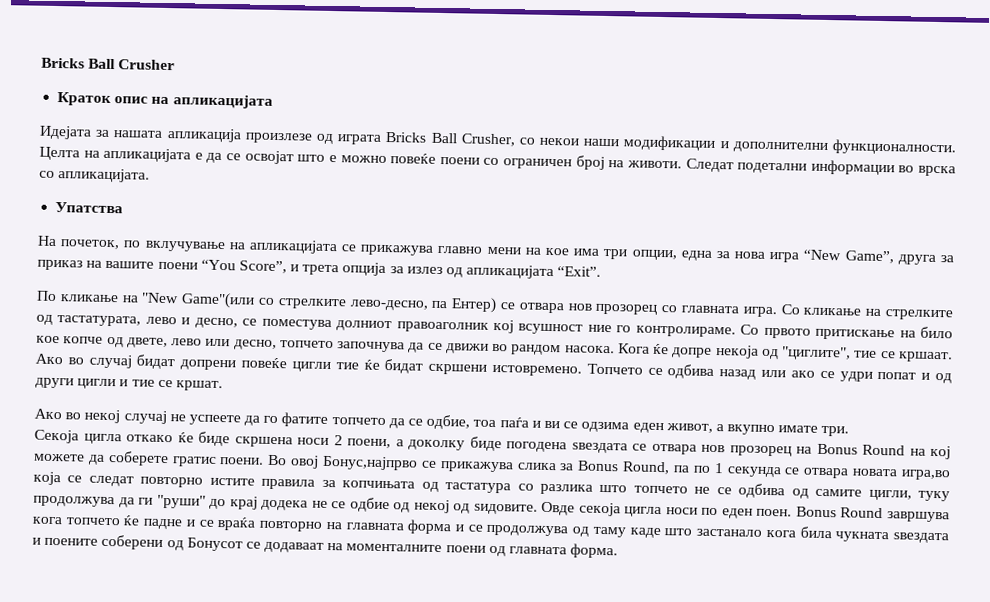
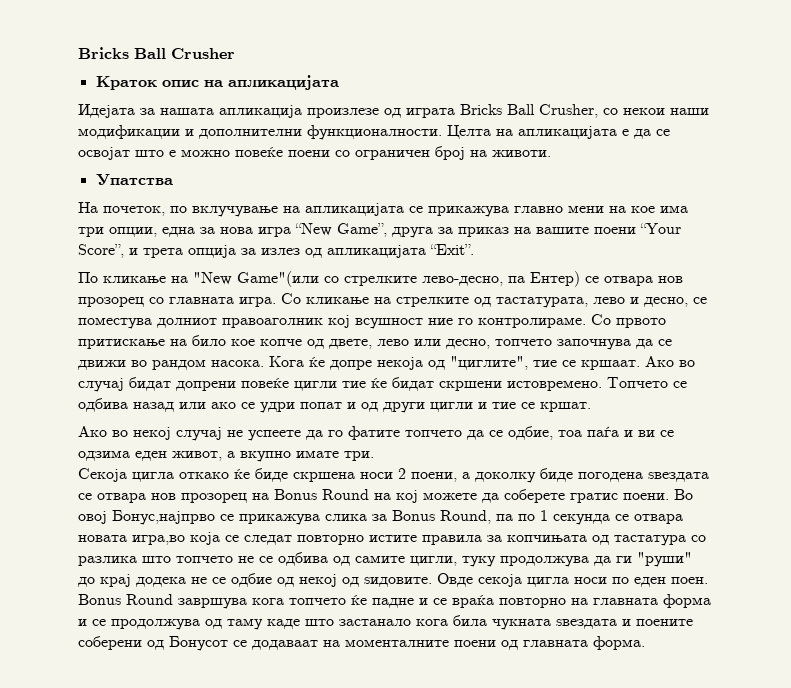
- Следат подетални информации во врска со апликацијата.
- На почеток, по вклучување на апликацијата се прикажува главно мени на кое има три опции, една за нова игра “New Game”, друга за приказ на вашите поени “You Score”, и трета опција за излез од апликацијата “Exit”.
+ На почеток, по вклучување на апликацијата се прикажува главно мени на кое има три опции, една за нова игра “New Game”, друга за приказ на вашите поени “Your Score”, и трета опција за излез од апликацијата “Exit”.

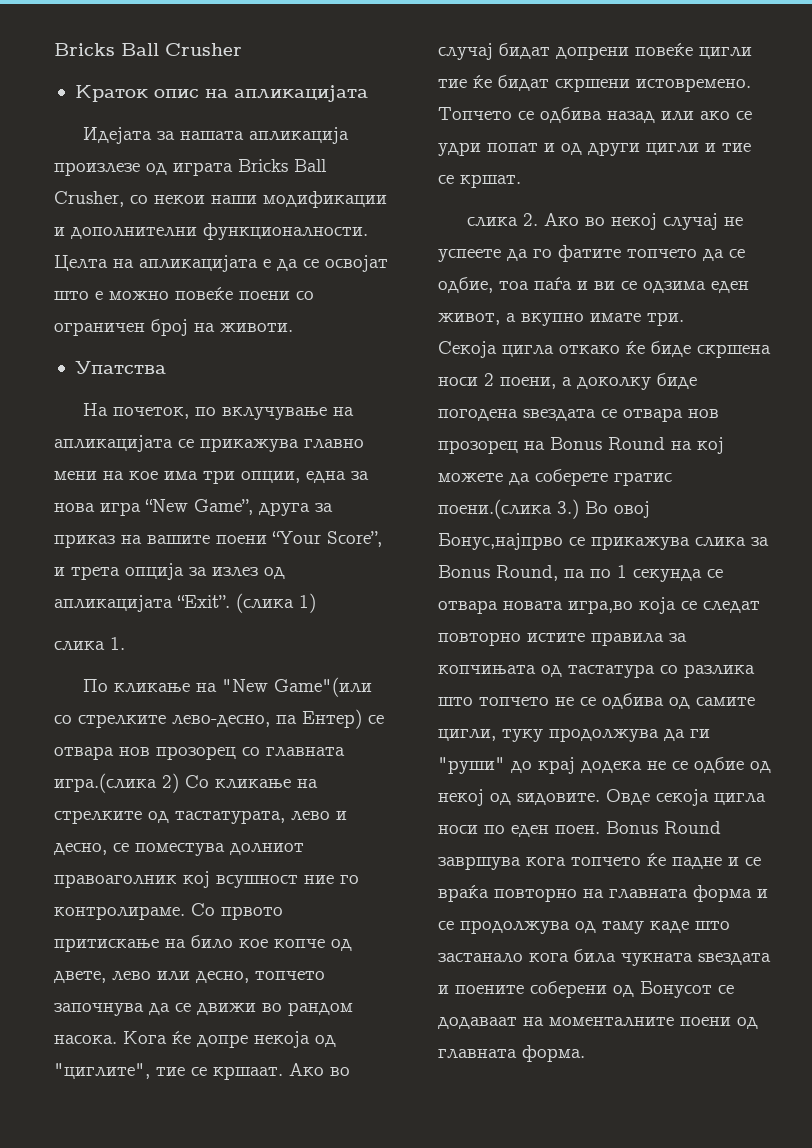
+ (слика 1)
+ слика 1.
- По кликање на "New Game"(или со стрелките лево-десно, па Ентер) се отвара нов прозорец со главната игра. Со кликање на стрелките од тастатурата, лево и десно, се поместува долниот правоаголник кој всушност ние го контролираме.
+ По кликање на "New Game"(или со стрелките лево-десно, па Ентер) се отвара нов прозорец со главната игра.(слика 2) Со кликање на стрелките од тастатурата, лево и десно, се поместува долниот правоаголник кој всушност ние го контролираме.
- Ако во некој случај не успеете да го фатите топчето да се одбие, тоа паѓа и ви се одзима еден живот, а вкупно имате три.
+ слика 2. Ако во некој случај не успеете да го фатите топчето да се одбие, тоа паѓа и ви се одзима еден живот, а вкупно имате три.
- Секоја цигла откако ќе биде скршена носи 2 поени, а доколку биде погодена ѕвездата се отвара нов прозорец на Bonus Round на кој можете да соберете гратис поени. Во овој Бонус,најпрво се прикажува слика за Bonus Round, па по 1 секунда се отвара новата игра,во која се следат повторно истите правила за копчињата од тастатура со разлика што топчето не се одбива од самите цигли, туку продолжува да ги "руши" до крај додека не се одбие од некој од ѕидовите.
+ Секоја цигла откако ќе биде скршена носи 2 поени, а доколку биде погодена ѕвездата се отвара нов прозорец на Bonus Round на кој можете да соберете гратис поени.(слика 3.) Во овој Бонус,најпрво се прикажува слика за Bonus Round, па по 1 секунда се отвара новата игра,во која се следат повторно истите правила за копчињата од тастатура со разлика што топчето не се одбива од самите цигли, туку продолжува да ги "руши" до крај додека не се одбие од некој од ѕидовите.

